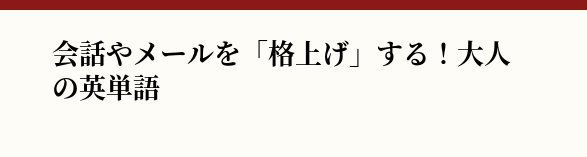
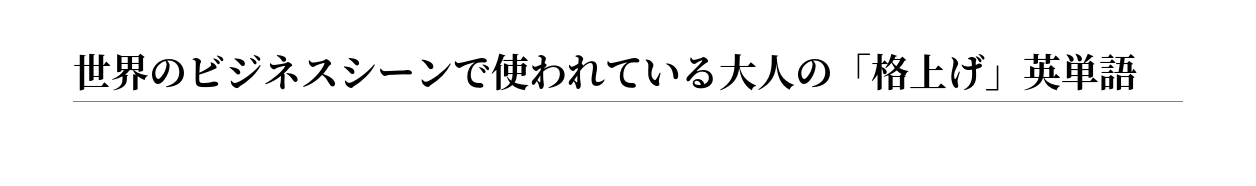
- 会話やメールを「格上げ」する！大人の英単語
+ 世界のビジネスシーンで使われている大人の「格上げ」英単語

